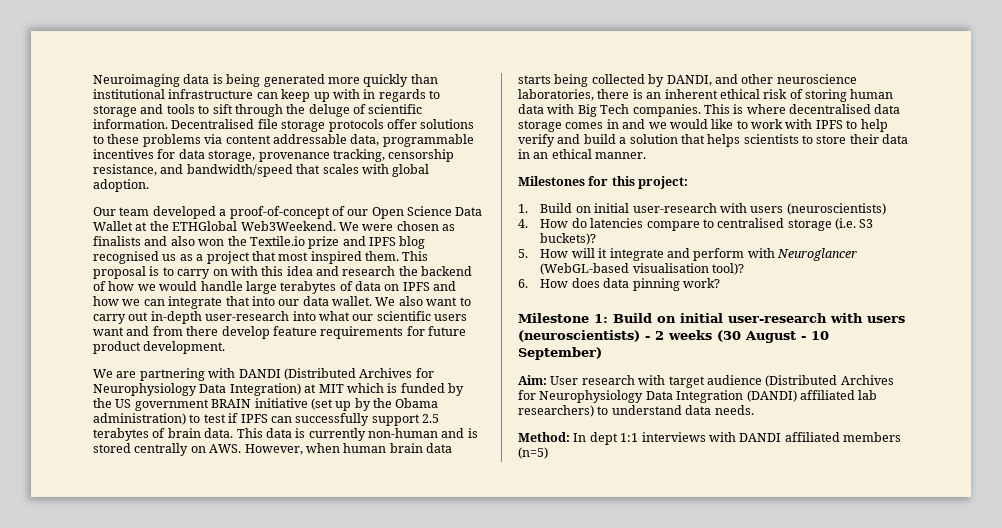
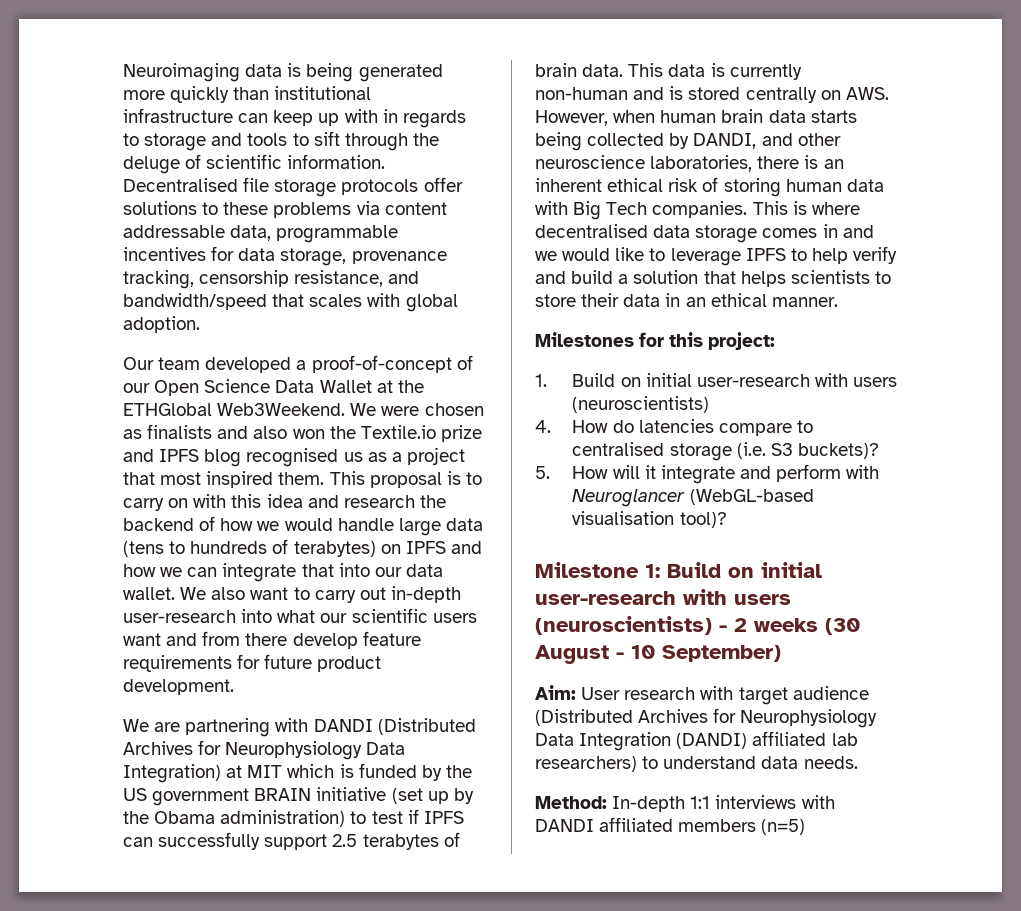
- This proposal is to carry on with this idea and research the backend of how we would handle large terabytes of data on IPFS and how we can integrate that into our data wallet.
+ This proposal is to carry on with this idea and research the backend of how we would handle large data (tens to hundreds of terabytes) on IPFS and how we can integrate that into our data wallet.
- This is where decentralised data storage comes in and we would like to work with IPFS to help verify and build a solution that helps scientists to store their data in an ethical manner.
+ This is where decentralised data storage comes in and we would like to leverage IPFS to help verify and build a solution that helps scientists to store their data in an ethical manner.
- 6. How does data pinning work?
- Method: In dept 1:1 interviews with DANDI affiliated members (n=5)
+ Method: In-depth 1:1 interviews with DANDI affiliated members (n=5)

